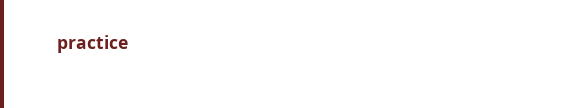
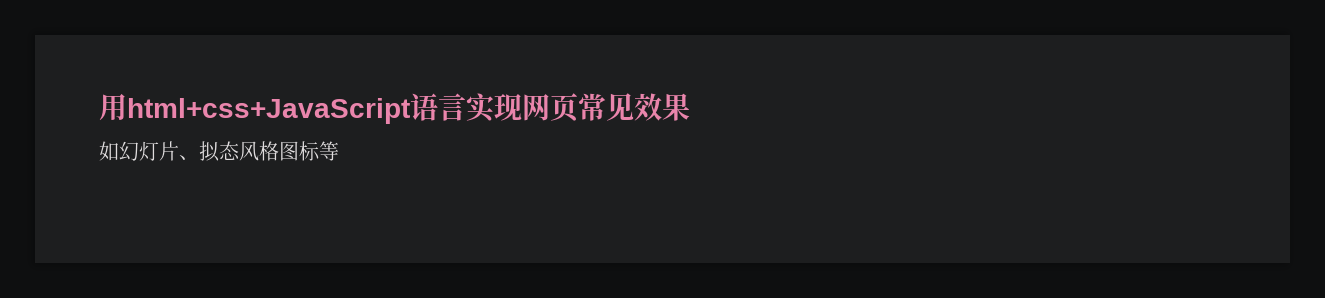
- practice
+ 用html+css+JavaScript语言实现网页常见效果
+ 如幻灯片、拟态风格图标等

